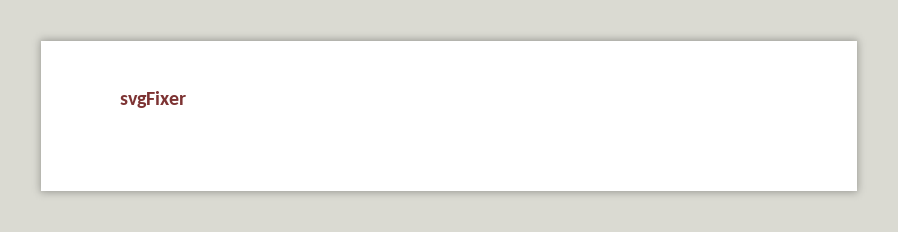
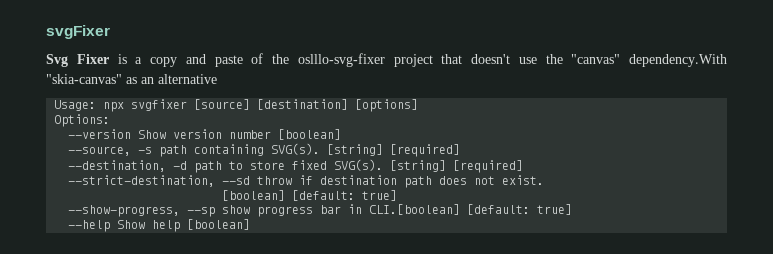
+ Svg Fixer is a copy and paste of the oslllo-svg-fixer project that doesn't use the "canvas" dependency.With "skia-canvas" as an alternative
+ Usage: npx svgfixer [source] [destination] [options]
+ Options:
+ --version Show version number [boolean]
+ --source, -s path containing SVG(s). [string] [required]
+ --destination, -d path to store fixed SVG(s). [string] [required]
+ --strict-destination, --sd throw if destination path does not exist.
+ [boolean] [default: true]
+ --show-progress, --sp show progress bar in CLI.[boolean] [default: true]
+ --help Show help [boolean]

